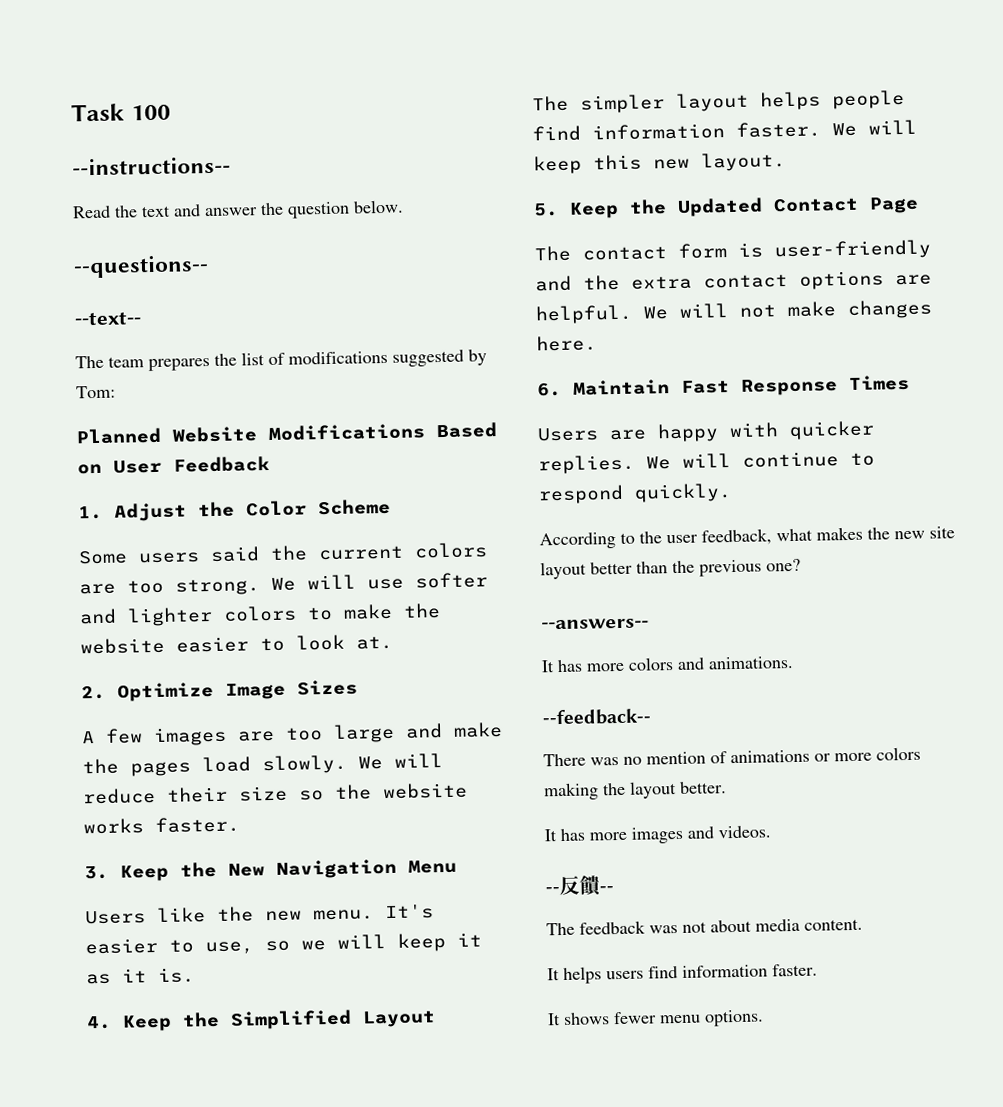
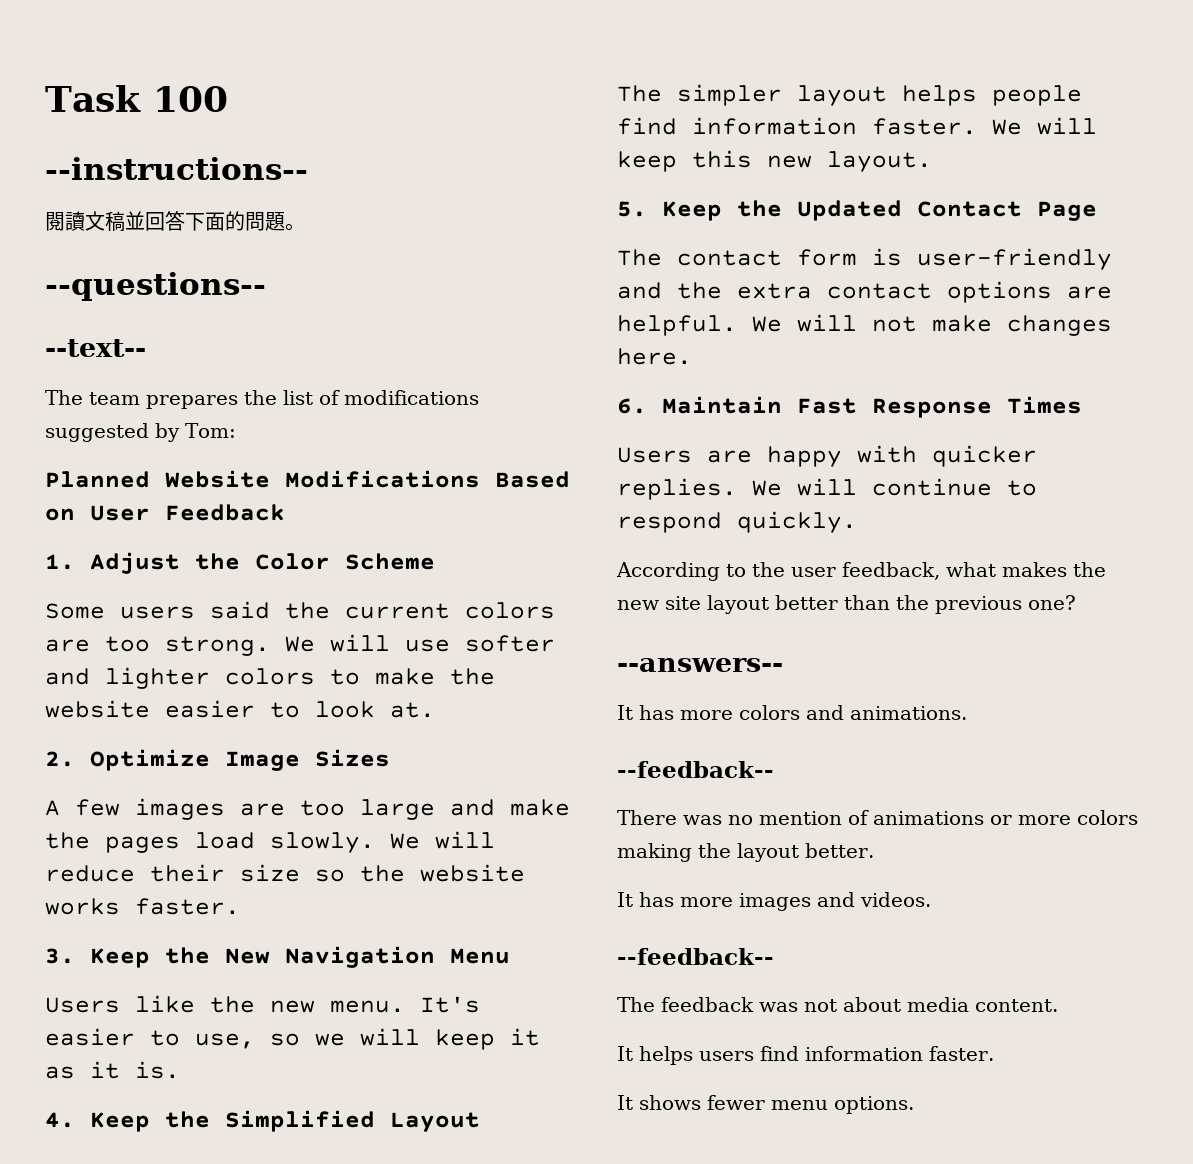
- Read the text and answer the question below.
+ 閱讀文稿並回答下面的問題。
  It has more images and videos.
- --反饋--
+ --feedback--

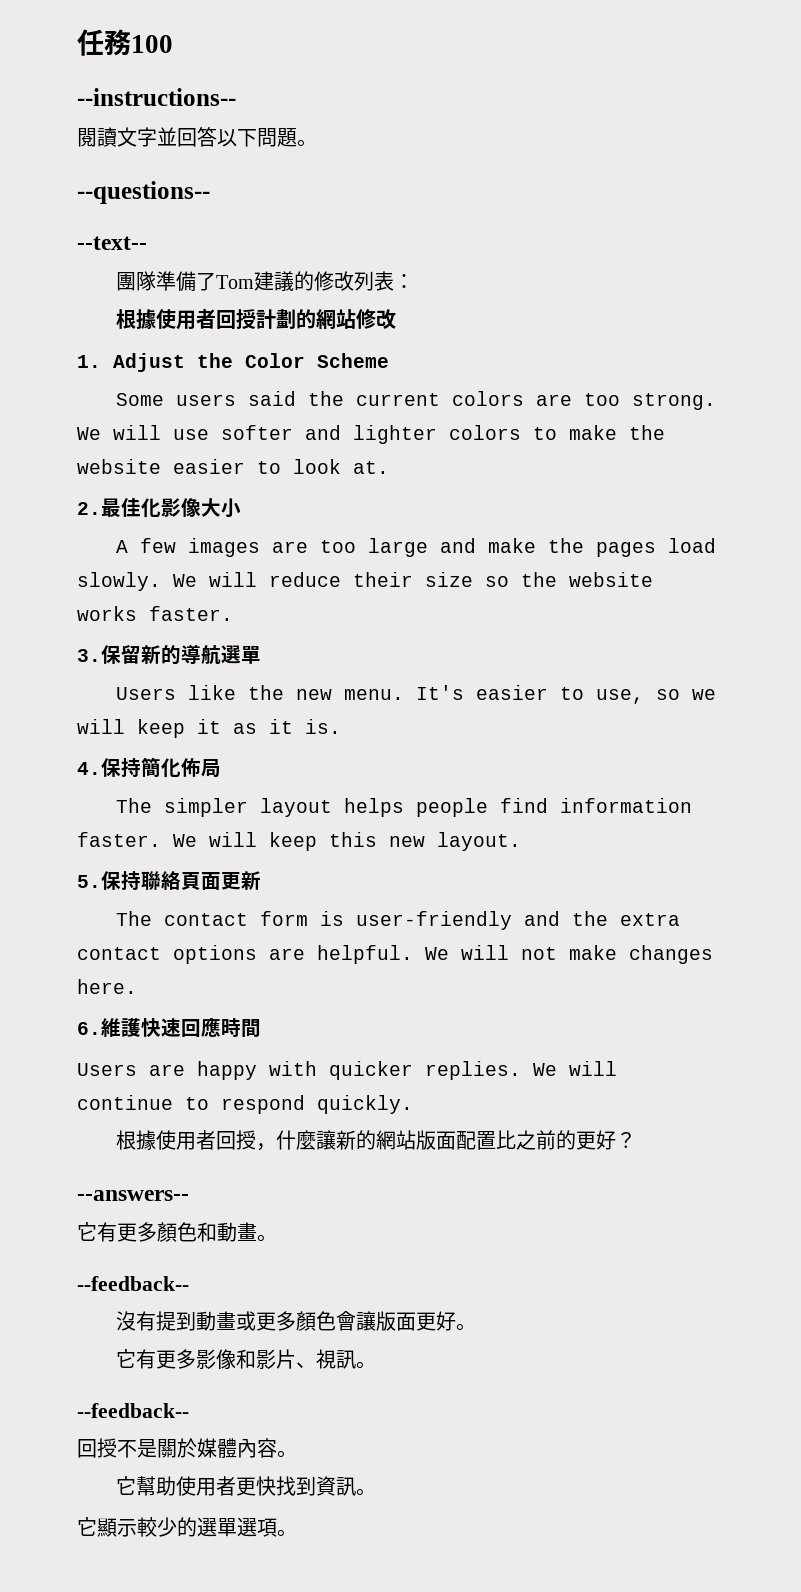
- Task 100
+ 任務100
- 閱讀文稿並回答下面的問題。
+ 閱讀文字並回答以下問題。
- The team prepares the list of modifications suggested by Tom:
- Planned Website Modifications Based on User Feedback
+ 團隊準備了Tom建議的修改列表：
+ 根據使用者回授計劃的網站修改
- 2. Optimize Image Sizes
+ 2.最佳化影像大小
- 3. Keep the New Navigation Menu
+ 3.保留新的導航選單
- 4. Keep the Simplified Layout
+ 4.保持簡化佈局
- 5. Keep the Updated Contact Page
+ 5.保持聯絡頁面更新
- 6. Maintain Fast Response Times
+ 6.維護快速回應時間
- According to the user feedback, what makes the new site layout better than the previous one?
+ 根據使用者回授，什麼讓新的網站版面配置比之前的更好？
  --answers--
- It has more colors and animations.
+ 它有更多顏色和動畫。
  --feedback--
- There was no mention of animations or more colors making the layout better.
- It has more images and videos.
+ 沒有提到動畫或更多顏色會讓版面更好。
+ 它有更多影像和影片、視訊。
  --feedback--
- The feedback was not about media content.
- It helps users find information faster.
- It shows fewer menu options.
+ 回授不是關於媒體內容。
+ 它幫助使用者更快找到資訊。
+ 它顯示較少的選單選項。

